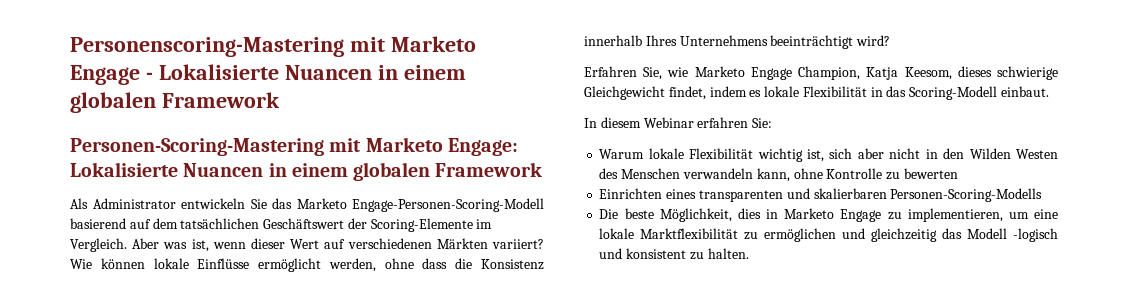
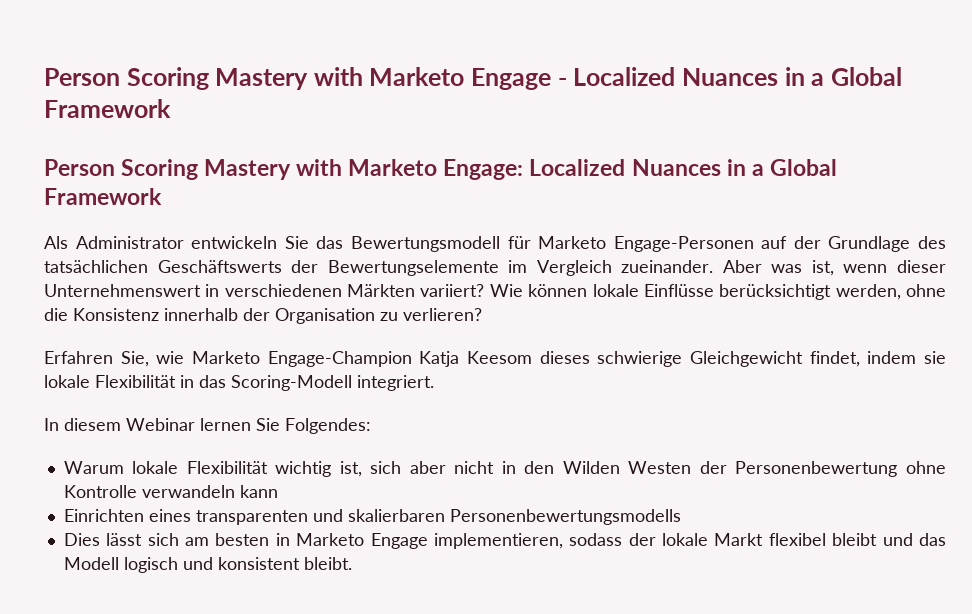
- Personenscoring-Mastering mit Marketo Engage - Lokalisierte Nuancen in einem globalen Framework
- Personen-Scoring-Mastering mit Marketo Engage: Lokalisierte Nuancen in einem globalen Framework
+ Person Scoring Mastery with Marketo Engage - Localized Nuances in a Global Framework
+ Person Scoring Mastery with Marketo Engage: Localized Nuances in a Global Framework
- Als Administrator entwickeln Sie das Marketo Engage-Personen-Scoring-Modell basierend auf dem tatsächlichen Geschäftswert der Scoring-Elemente im Vergleich.
+ Als Administrator entwickeln Sie das Bewertungsmodell für Marketo Engage-Personen auf der Grundlage des tatsächlichen Geschäftswerts der Bewertungselemente im Vergleich zueinander.
- Aber was ist, wenn dieser Wert auf verschiedenen Märkten variiert?
+ Aber was ist, wenn dieser Unternehmenswert in verschiedenen Märkten variiert?
- Wie können lokale Einflüsse ermöglicht werden, ohne dass die Konsistenz innerhalb Ihres Unternehmens beeinträchtigt wird?
+ Wie können lokale Einflüsse berücksichtigt werden, ohne die Konsistenz innerhalb der Organisation zu verlieren?
- Erfahren Sie, wie Marketo Engage Champion, Katja Keesom, dieses schwierige Gleichgewicht findet, indem es lokale Flexibilität in das Scoring-Modell einbaut.
+ Erfahren Sie, wie Marketo Engage-Champion Katja Keesom dieses schwierige Gleichgewicht findet, indem sie lokale Flexibilität in das Scoring-Modell integriert.
- In diesem Webinar erfahren Sie:
+ In diesem Webinar lernen Sie Folgendes:
- Warum lokale Flexibilität wichtig ist, sich aber nicht in den Wilden Westen des Menschen verwandeln kann, ohne Kontrolle zu bewerten
+ Warum lokale Flexibilität wichtig ist, sich aber nicht in den Wilden Westen der Personenbewertung ohne Kontrolle verwandeln kann
- Einrichten eines transparenten und skalierbaren Personen-Scoring-Modells
- Die beste Möglichkeit, dies in Marketo Engage zu implementieren, um eine lokale Marktflexibilität zu ermöglichen und gleichzeitig das Modell -logisch und konsistent zu halten.
+ Einrichten eines transparenten und skalierbaren Personenbewertungsmodells
+ Dies lässt sich am besten in Marketo Engage implementieren, sodass der lokale Markt flexibel bleibt und das Modell logisch und konsistent bleibt.

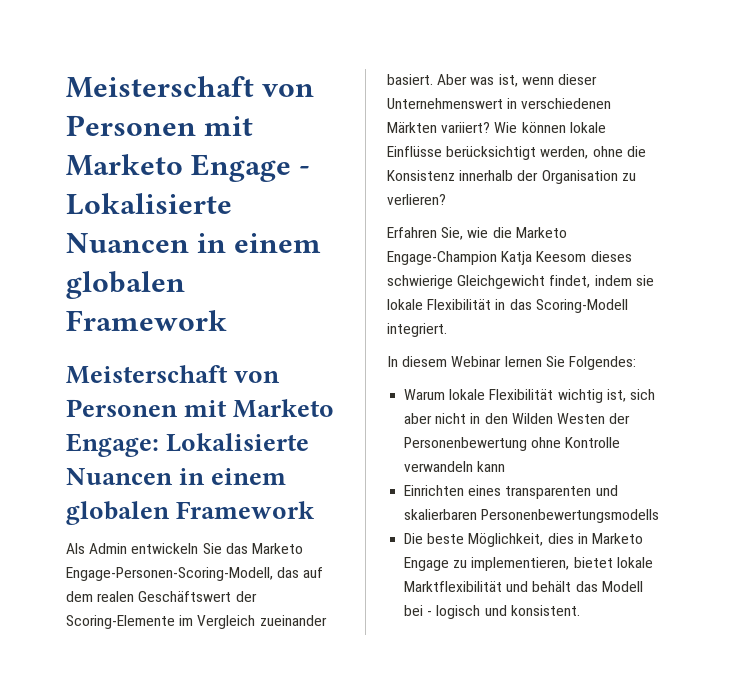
- Person Scoring Mastery with Marketo Engage - Localized Nuances in a Global Framework
- Person Scoring Mastery with Marketo Engage: Localized Nuances in a Global Framework
+ Meisterschaft von Personen mit Marketo Engage - Lokalisierte Nuancen in einem globalen Framework
+ Meisterschaft von Personen mit Marketo Engage: Lokalisierte Nuancen in einem globalen Framework
- Als Administrator entwickeln Sie das Bewertungsmodell für Marketo Engage-Personen auf der Grundlage des tatsächlichen Geschäftswerts der Bewertungselemente im Vergleich zueinander.
+ Als Admin entwickeln Sie das Marketo Engage-Personen-Scoring-Modell, das auf dem realen Geschäftswert der Scoring-Elemente im Vergleich zueinander basiert.
- Erfahren Sie, wie Marketo Engage-Champion Katja Keesom dieses schwierige Gleichgewicht findet, indem sie lokale Flexibilität in das Scoring-Modell integriert.
+ Erfahren Sie, wie die Marketo Engage-Champion Katja Keesom dieses schwierige Gleichgewicht findet, indem sie lokale Flexibilität in das Scoring-Modell integriert.
- Dies lässt sich am besten in Marketo Engage implementieren, sodass der lokale Markt flexibel bleibt und das Modell logisch und konsistent bleibt.
+ Die beste Möglichkeit, dies in Marketo Engage zu implementieren, bietet lokale Marktflexibilität und behält das Modell bei - logisch und konsistent.

